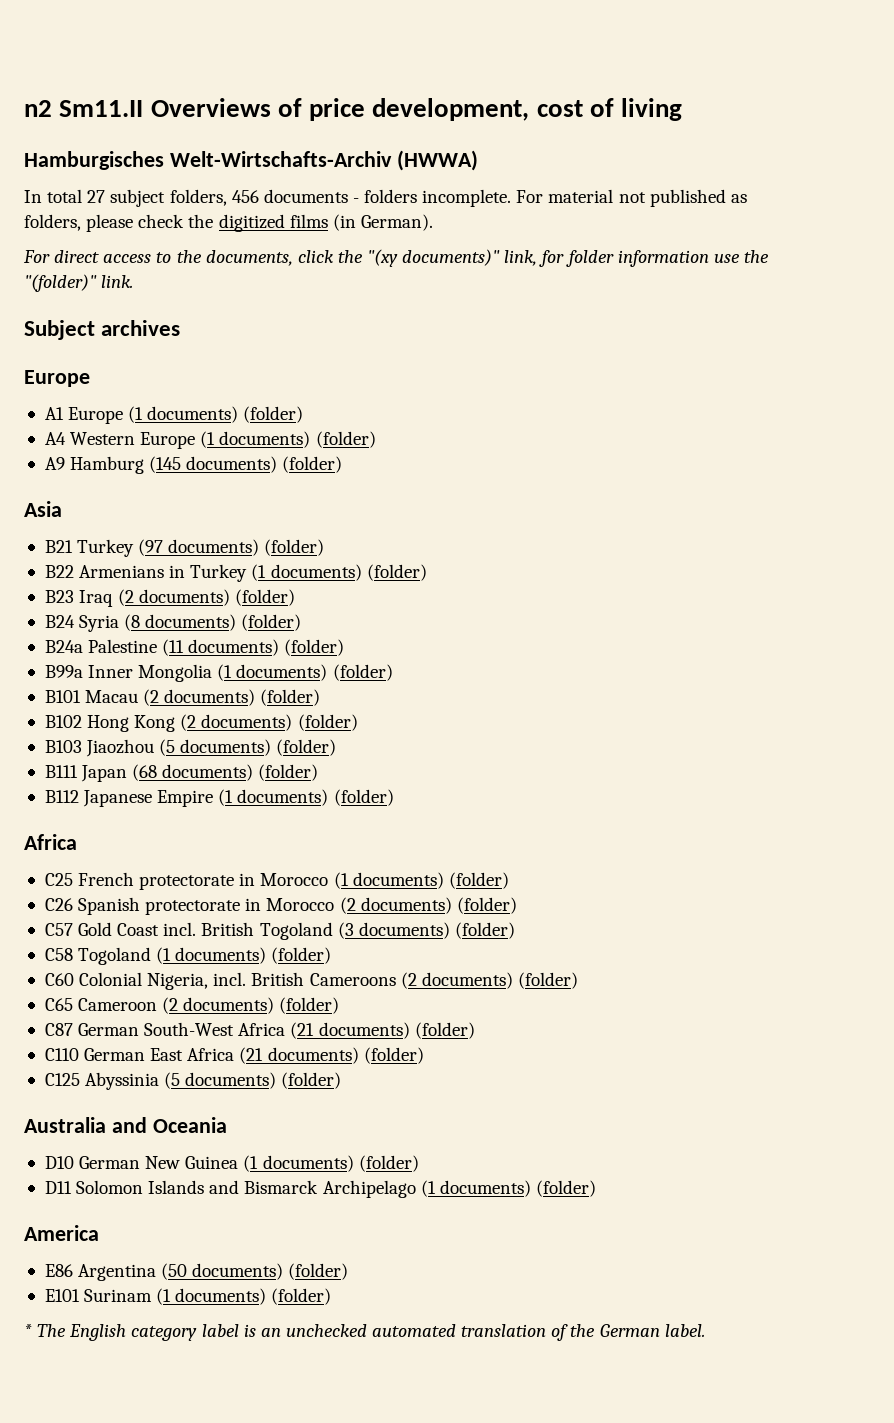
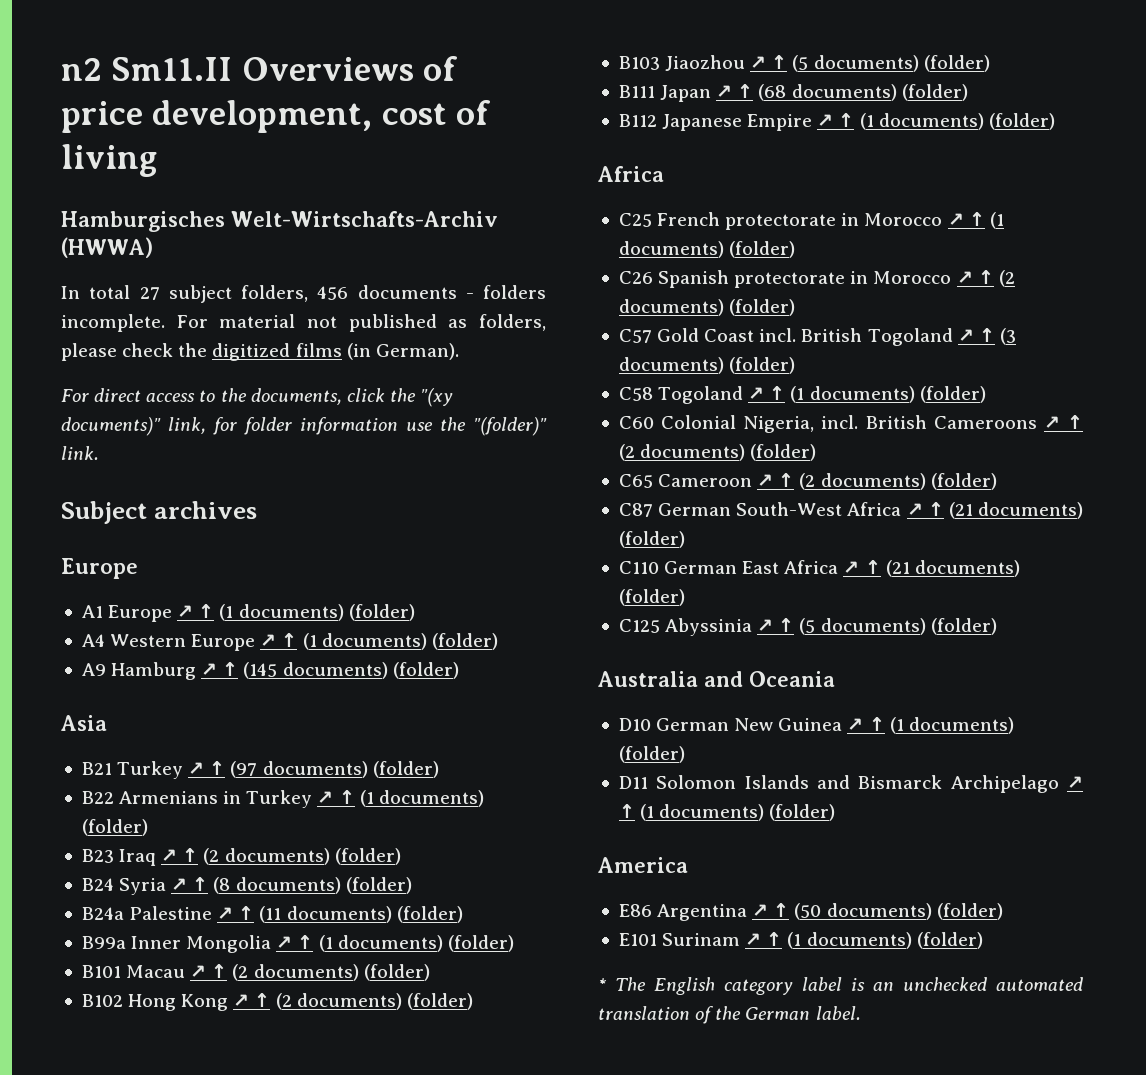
- A1 Europe (1 documents) (folder)
+ A1 Europe ↗ ↑ (1 documents) (folder)
- A4 Western Europe (1 documents) (folder)
+ A4 Western Europe ↗ ↑ (1 documents) (folder)
- A9 Hamburg (145 documents) (folder)
+ A9 Hamburg ↗ ↑ (145 documents) (folder)
- B21 Turkey (97 documents) (folder)
+ B21 Turkey ↗ ↑ (97 documents) (folder)
- B22 Armenians in Turkey (1 documents) (folder)
+ B22 Armenians in Turkey ↗ ↑ (1 documents) (folder)
- B23 Iraq (2 documents) (folder)
+ B23 Iraq ↗ ↑ (2 documents) (folder)
- B24 Syria (8 documents) (folder)
+ B24 Syria ↗ ↑ (8 documents) (folder)
- B24a Palestine (11 documents) (folder)
+ B24a Palestine ↗ ↑ (11 documents) (folder)
- B99a Inner Mongolia (1 documents) (folder)
+ B99a Inner Mongolia ↗ ↑ (1 documents) (folder)
- B101 Macau (2 documents) (folder)
+ B101 Macau ↗ ↑ (2 documents) (folder)
- B102 Hong Kong (2 documents) (folder)
+ B102 Hong Kong ↗ ↑ (2 documents) (folder)
- B103 Jiaozhou (5 documents) (folder)
+ B103 Jiaozhou ↗ ↑ (5 documents) (folder)
- B111 Japan (68 documents) (folder)
+ B111 Japan ↗ ↑ (68 documents) (folder)
- B112 Japanese Empire (1 documents) (folder)
+ B112 Japanese Empire ↗ ↑ (1 documents) (folder)
- C25 French protectorate in Morocco (1 documents) (folder)
+ C25 French protectorate in Morocco ↗ ↑ (1 documents) (folder)
- C26 Spanish protectorate in Morocco (2 documents) (folder)
+ C26 Spanish protectorate in Morocco ↗ ↑ (2 documents) (folder)
- C57 Gold Coast incl. British Togoland (3 documents) (folder)
+ C57 Gold Coast incl. British Togoland ↗ ↑ (3 documents) (folder)
- C58 Togoland (1 documents) (folder)
+ C58 Togoland ↗ ↑ (1 documents) (folder)
- C60 Colonial Nigeria, incl. British Cameroons (2 documents) (folder)
+ C60 Colonial Nigeria, incl. British Cameroons ↗ ↑ (2 documents) (folder)
- C65 Cameroon (2 documents) (folder)
+ C65 Cameroon ↗ ↑ (2 documents) (folder)
- C87 German South-West Africa (21 documents) (folder)
+ C87 German South-West Africa ↗ ↑ (21 documents) (folder)
- C110 German East Africa (21 documents) (folder)
+ C110 German East Africa ↗ ↑ (21 documents) (folder)
- C125 Abyssinia (5 documents) (folder)
+ C125 Abyssinia ↗ ↑ (5 documents) (folder)
- D10 German New Guinea (1 documents) (folder)
+ D10 German New Guinea ↗ ↑ (1 documents) (folder)
- D11 Solomon Islands and Bismarck Archipelago (1 documents) (folder)
+ D11 Solomon Islands and Bismarck Archipelago ↗ ↑ (1 documents) (folder)
- E86 Argentina (50 documents) (folder)
+ E86 Argentina ↗ ↑ (50 documents) (folder)
- E101 Surinam (1 documents) (folder)
+ E101 Surinam ↗ ↑ (1 documents) (folder)

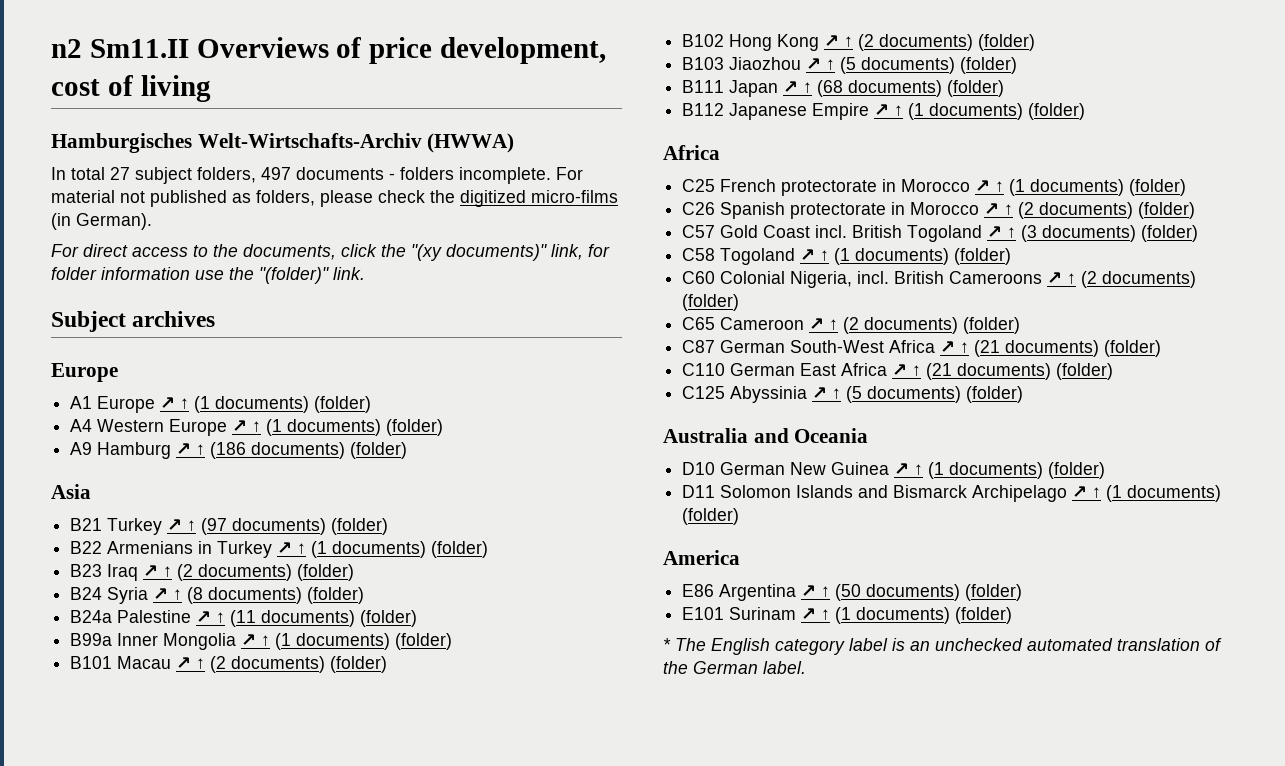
- In total 27 subject folders, 456 documents - folders incomplete.
+ In total 27 subject folders, 497 documents - folders incomplete.
- For material not published as folders, please check the digitized films (in German).
+ For material not published as folders, please check the digitized micro-films (in German).
- A9 Hamburg ↗ ↑ (145 documents) (folder)
+ A9 Hamburg ↗ ↑ (186 documents) (folder)

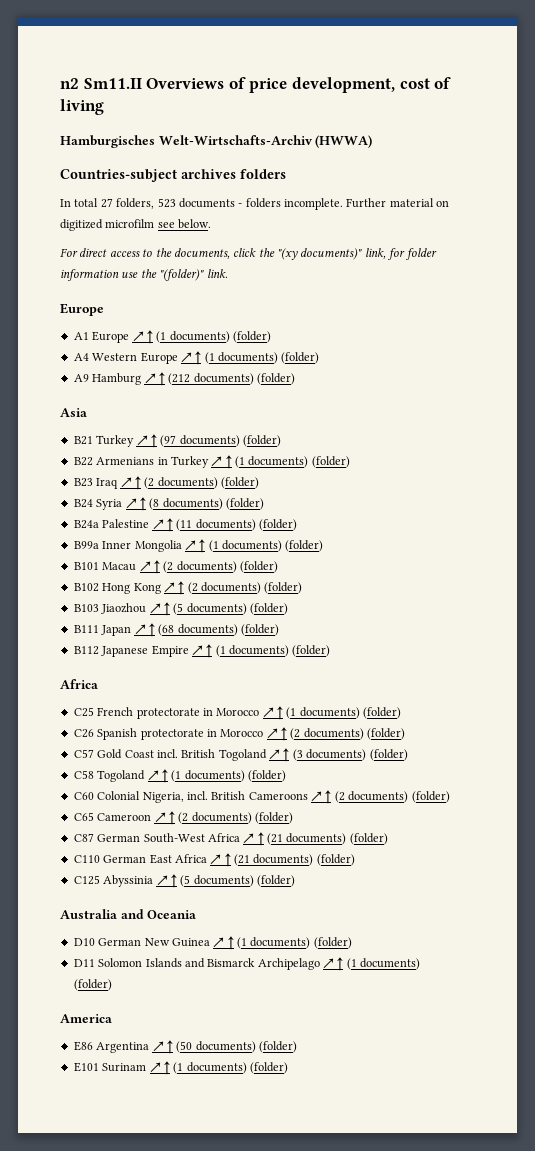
+ Countries-subject archives folders
- In total 27 subject folders, 497 documents - folders incomplete.
+ In total 27 folders, 523 documents - folders incomplete.
- For material not published as folders, please check the digitized micro-films (in German).
+ Further material on digitized microfilm see below.
- Subject archives
- A9 Hamburg ↗ ↑ (186 documents) (folder)
+ A9 Hamburg ↗ ↑ (212 documents) (folder)
- * The English category label is an unchecked automated translation of the German label.

